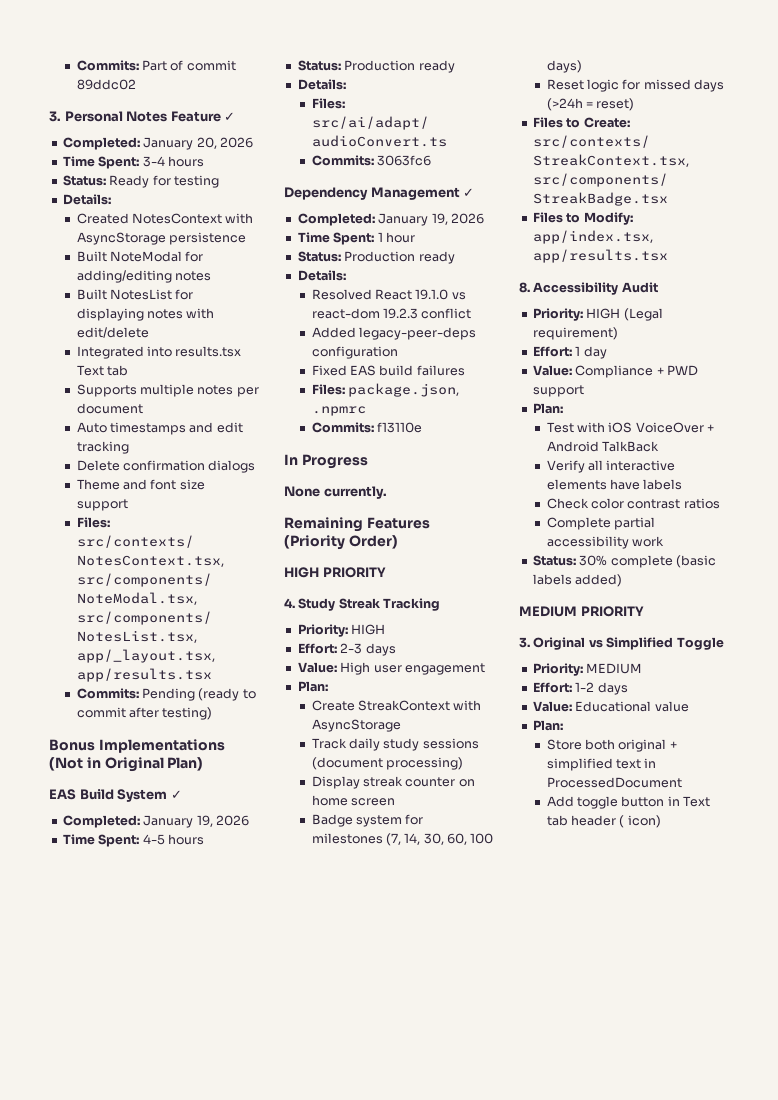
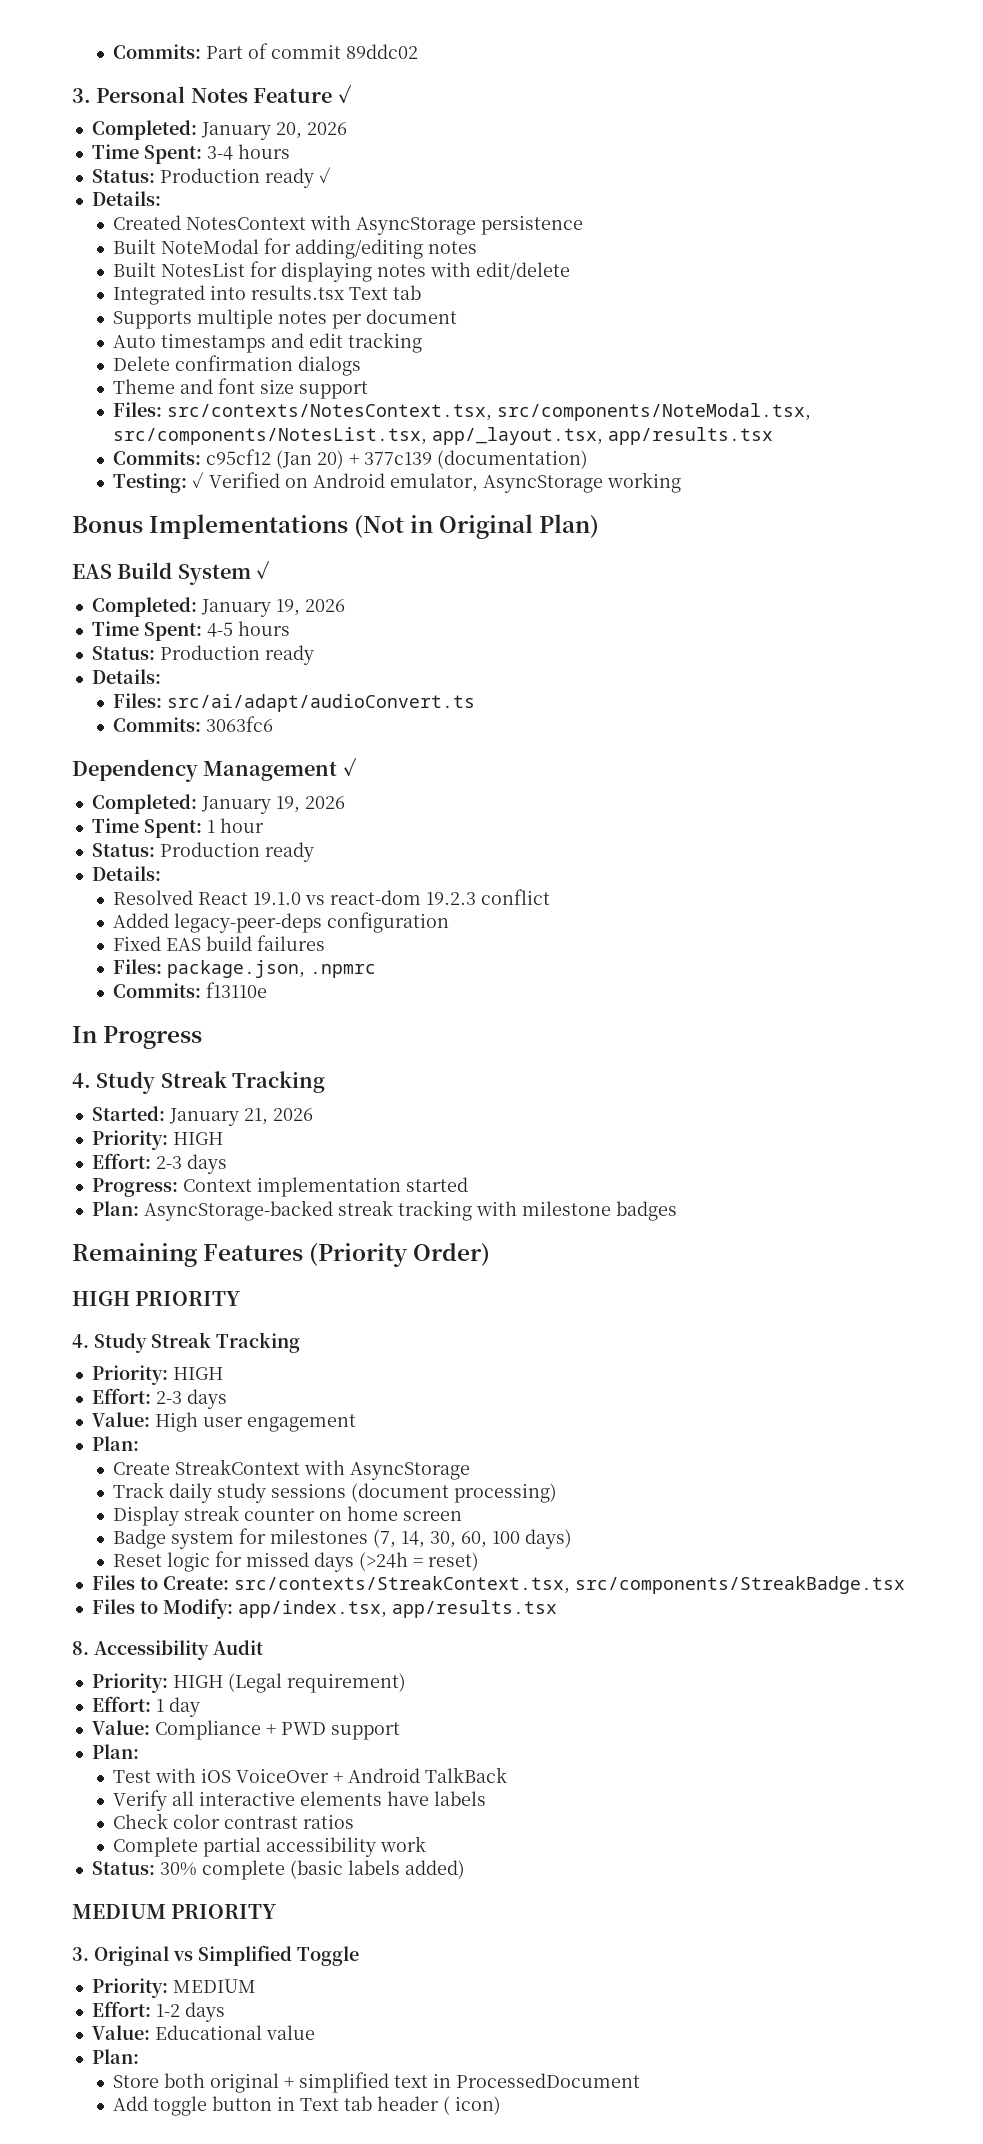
- Status: Ready for testing
+ Status: Production ready ✓
- Commits: Pending (ready to commit after testing)
+ Commits: c95cf12 (Jan 20) + 377c139 (documentation)
+ Testing: ✓ Verified on Android emulator, AsyncStorage working
  In Progress
- None currently.
+ 4. Study Streak Tracking
+ Started: January 21, 2026
+ Priority: HIGH
+ Effort: 2-3 days
+ Progress: Context implementation started
+ Plan: AsyncStorage-backed streak tracking with milestone badges

